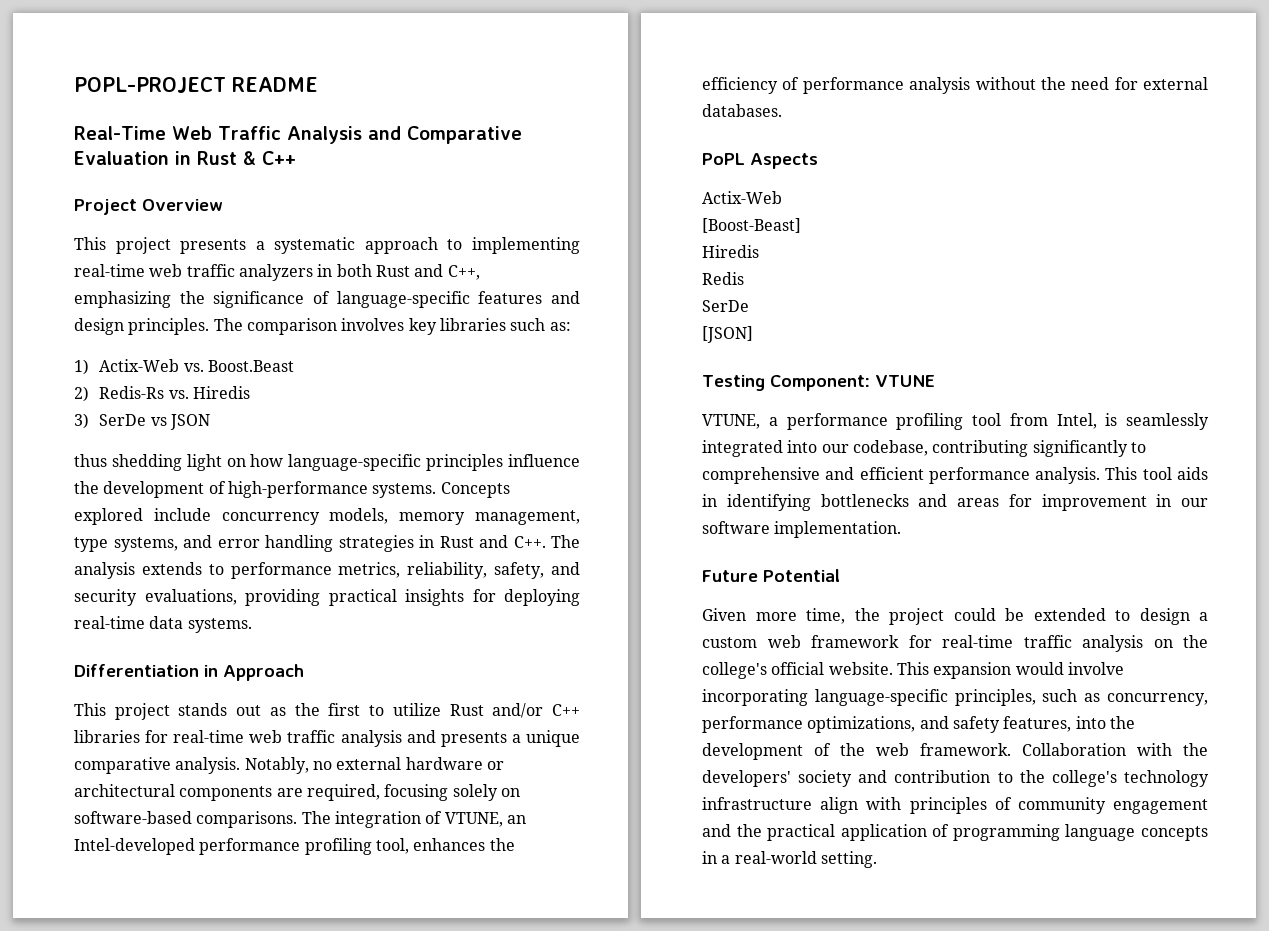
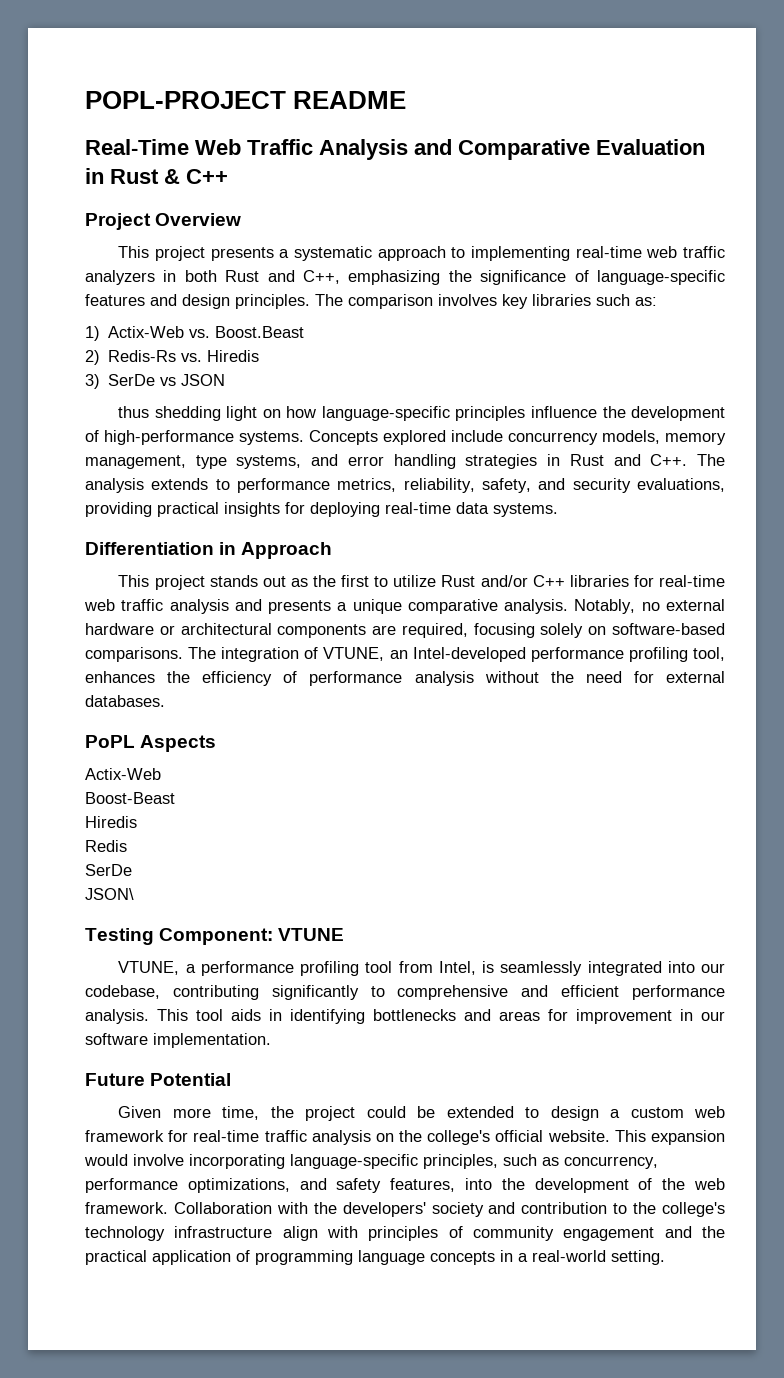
- [Boost-Beast]
+ Boost-Beast
- [JSON]
+ JSON\

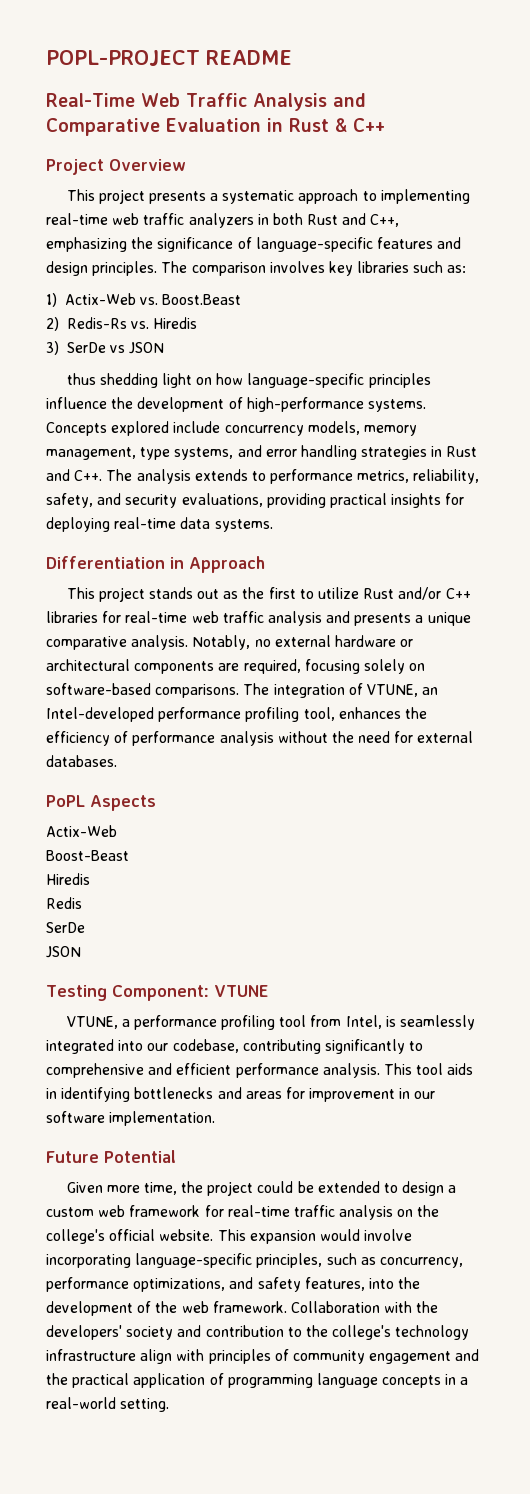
  Redis
  SerDe
- JSON\
+ JSON

